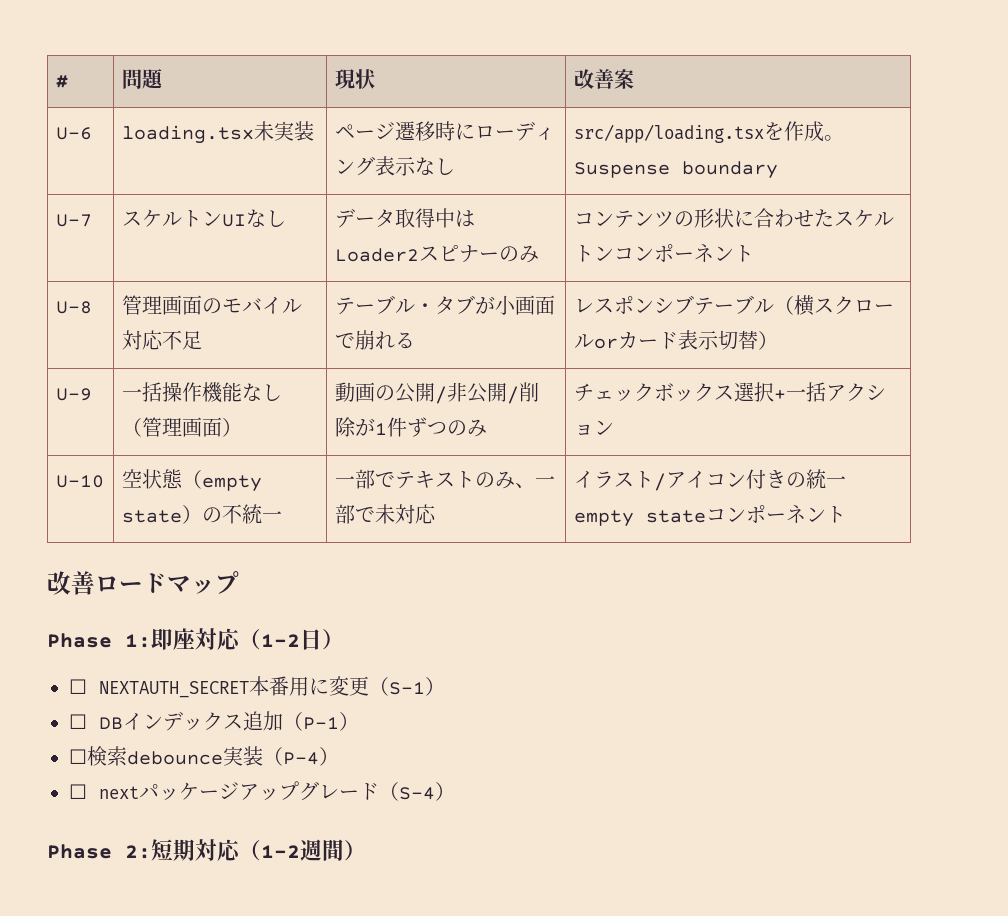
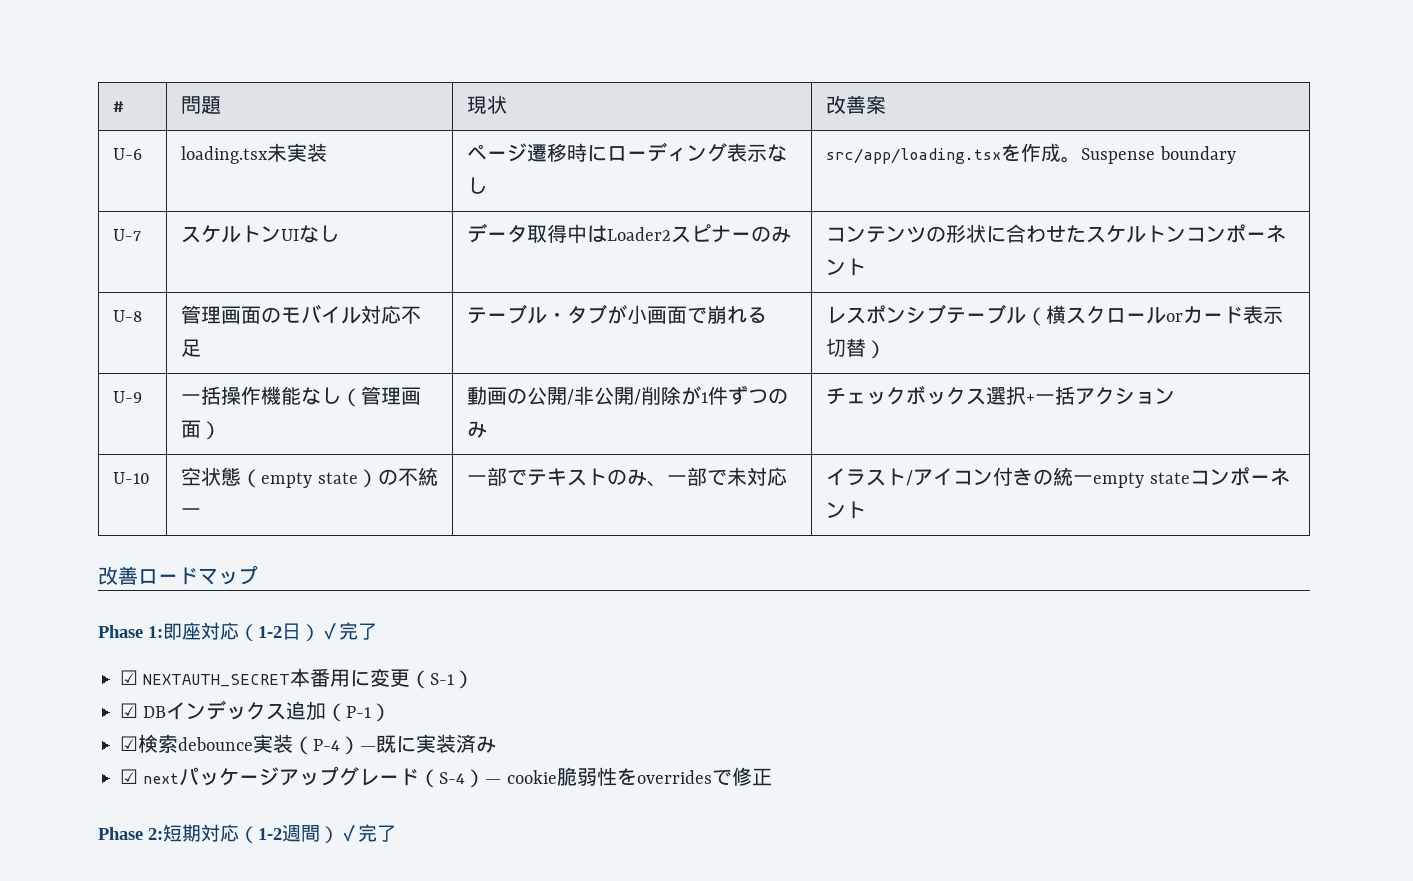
- Phase 1:即座対応（1-2日）
- ☐ NEXTAUTH_SECRET本番用に変更（S-1）
+ Phase 1:即座対応（1-2日）✓完了
+ ☑ NEXTAUTH_SECRET本番用に変更（S-1）
- ☐ DBインデックス追加（P-1）
+ ☑ DBインデックス追加（P-1）
- ☐検索debounce実装（P-4）
- ☐ nextパッケージアップグレード（S-4）
+ ☑検索debounce実装（P-4）—既に実装済み
+ ☑ nextパッケージアップグレード（S-4）— cookie脆弱性をoverridesで修正
- Phase 2:短期対応（1-2週間）
+ Phase 2:短期対応（1-2週間）✓完了

